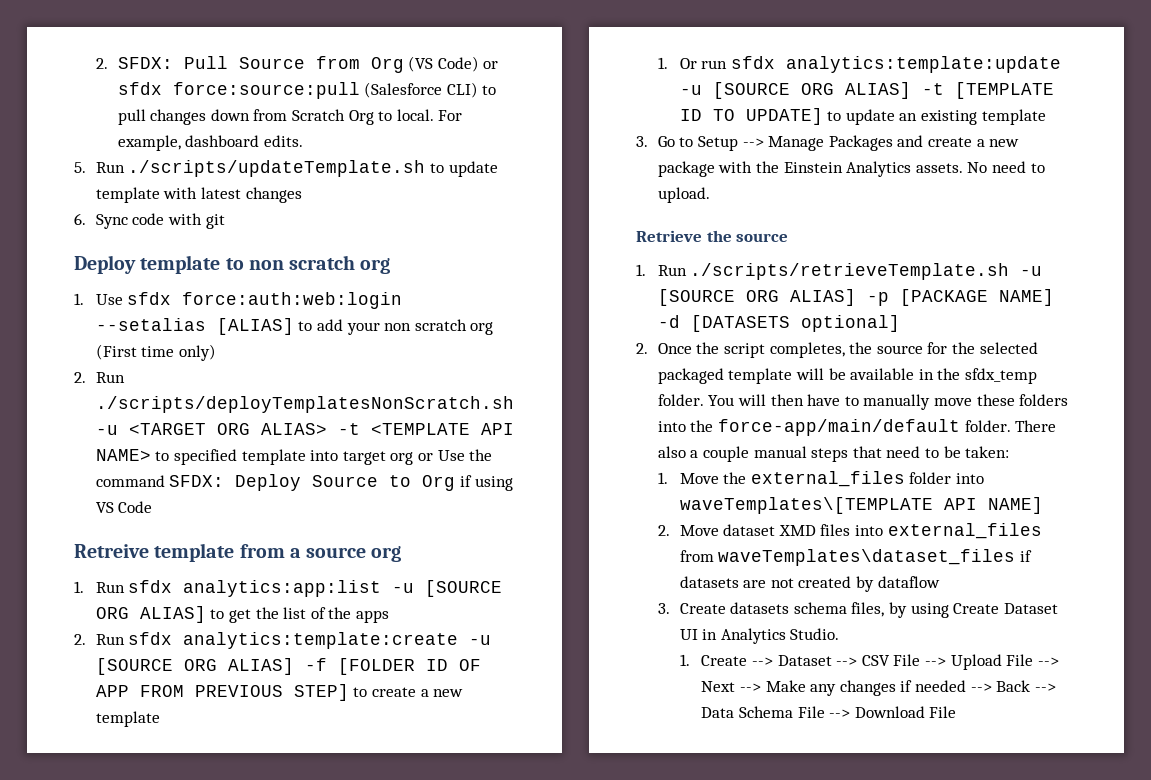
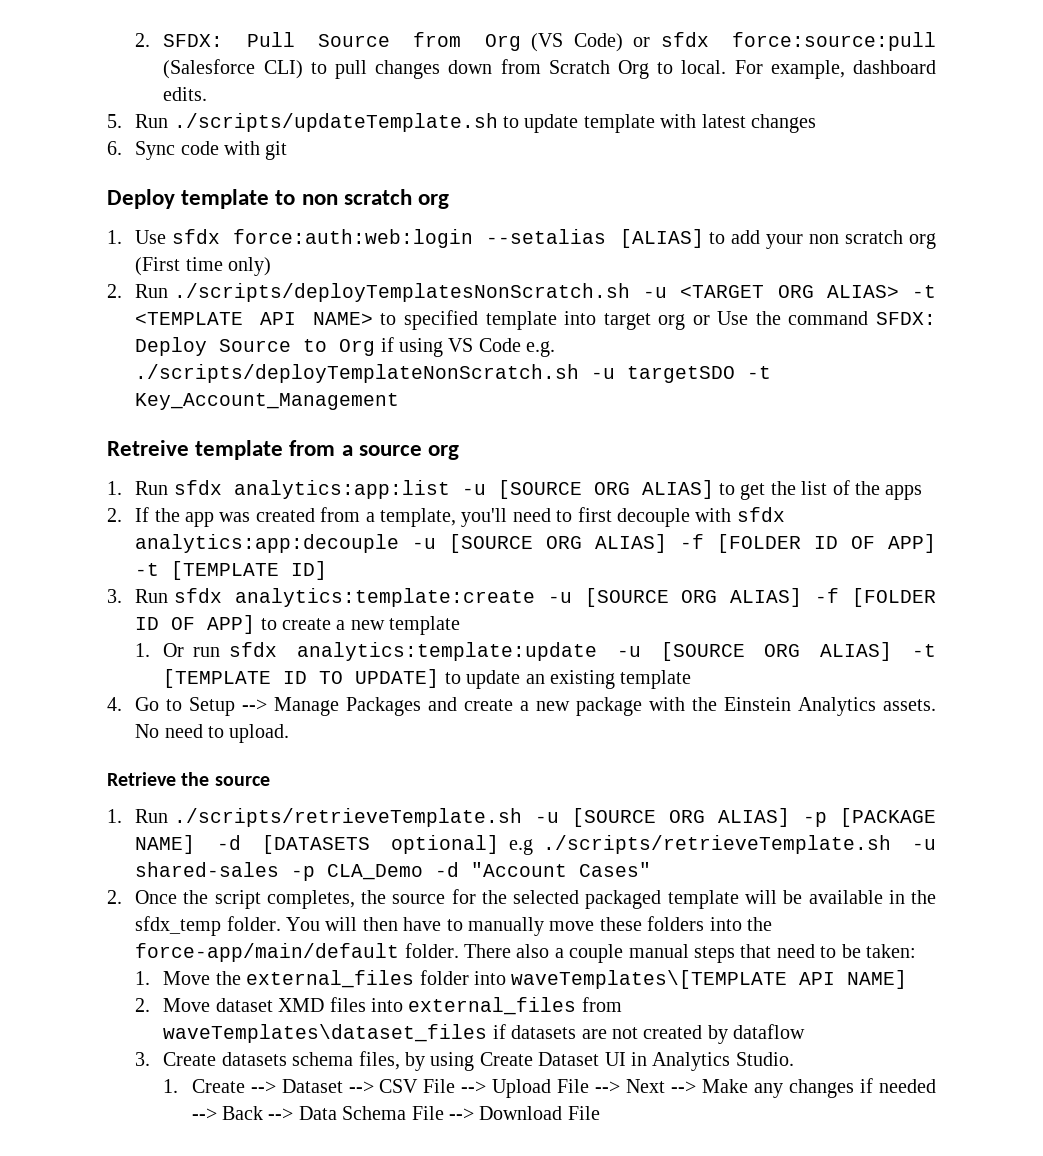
- 2. Run ./scripts/deployTemplatesNonScratch.sh -u <TARGET ORG ALIAS> -t <TEMPLATE API NAME> to specified template into target org or Use the command SFDX: Deploy Source to Org if using VS Code
+ 2. Run ./scripts/deployTemplatesNonScratch.sh -u <TARGET ORG ALIAS> -t <TEMPLATE API NAME> to specified template into target org or Use the command SFDX: Deploy Source to Org if using VS Code e.g. ./scripts/deployTemplateNonScratch.sh -u targetSDO -t Key_Account_Management
- 2. Run sfdx analytics:template:create -u [SOURCE ORG ALIAS] -f [FOLDER ID OF APP FROM PREVIOUS STEP] to create a new template
+ 2. If the app was created from a template, you'll need to first decouple with sfdx analytics:app:decouple -u [SOURCE ORG ALIAS] -f [FOLDER ID OF APP] -t [TEMPLATE ID]
+ 3. Run sfdx analytics:template:create -u [SOURCE ORG ALIAS] -f [FOLDER ID OF APP] to create a new template
- 3. Go to Setup --> Manage Packages and create a new package with the Einstein Analytics assets.
+ 4. Go to Setup --> Manage Packages and create a new package with the Einstein Analytics assets.
- 1. Run ./scripts/retrieveTemplate.sh -u [SOURCE ORG ALIAS] -p [PACKAGE NAME] -d [DATASETS optional]
+ 1. Run ./scripts/retrieveTemplate.sh -u [SOURCE ORG ALIAS] -p [PACKAGE NAME] -d [DATASETS optional] e.g ./scripts/retrieveTemplate.sh -u shared-sales -p CLA_Demo -d "Account Cases"

